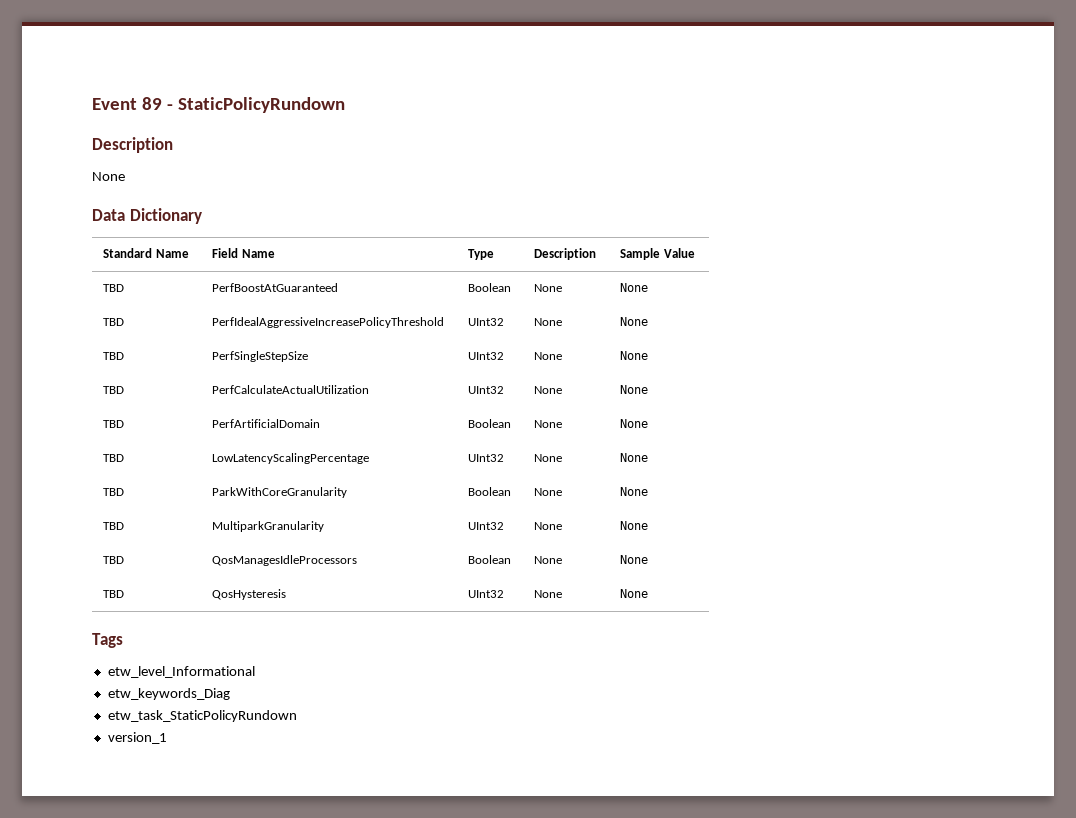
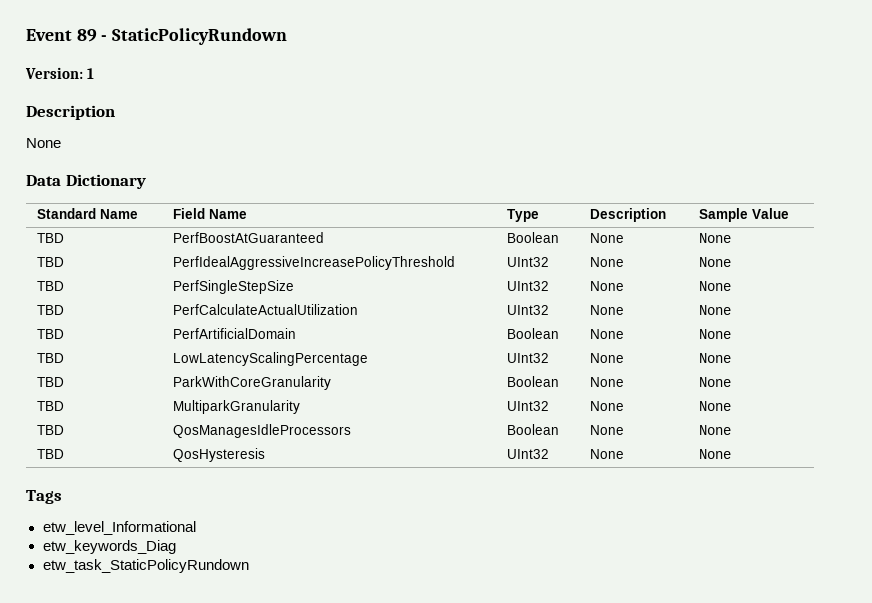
+ Version: 1
- version_1

